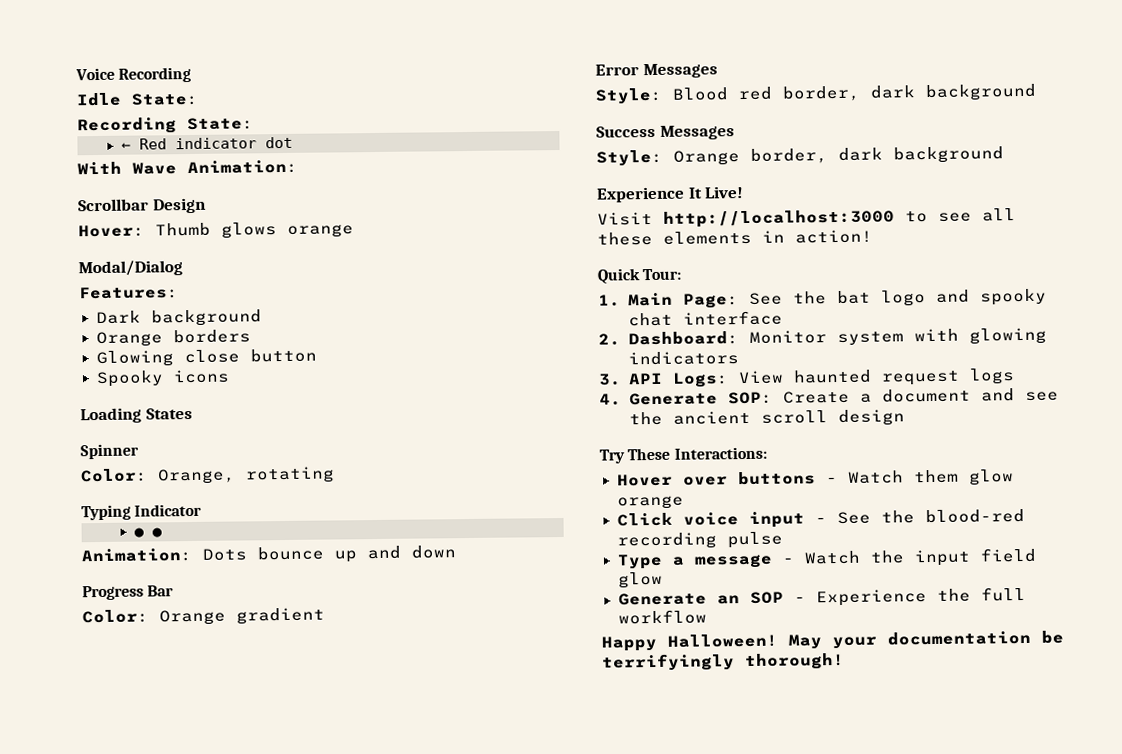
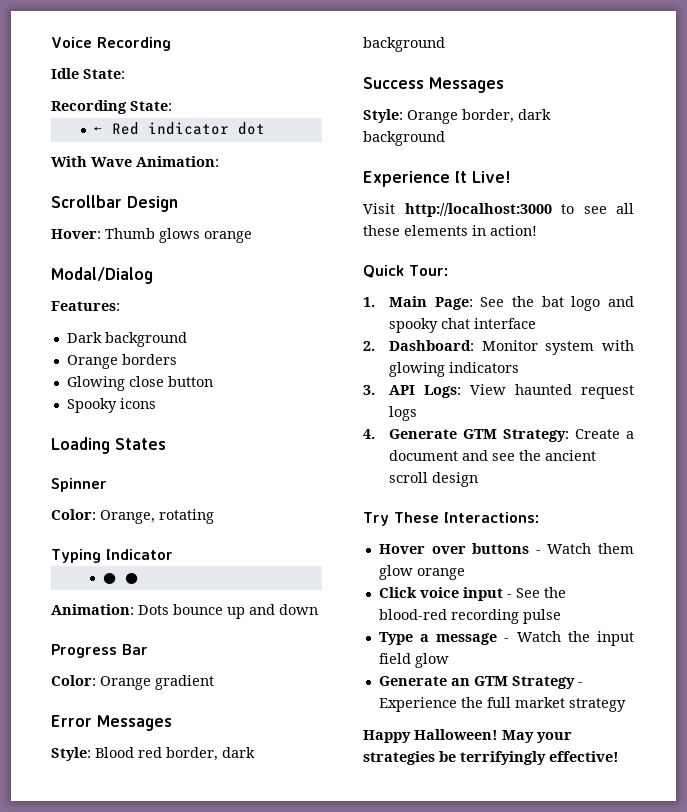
- 4. Generate SOP: Create a document and see the ancient scroll design
+ 4. Generate GTM Strategy: Create a document and see the ancient scroll design
- Generate an SOP - Experience the full workflow
+ Generate an GTM Strategy - Experience the full market strategy
- May your documentation be terrifyingly thorough!
+ May your strategies be terrifyingly effective!

